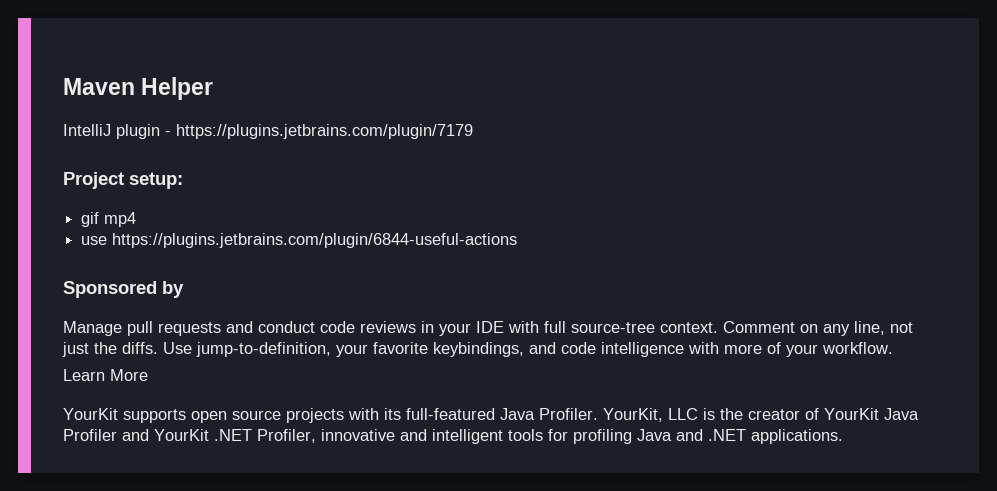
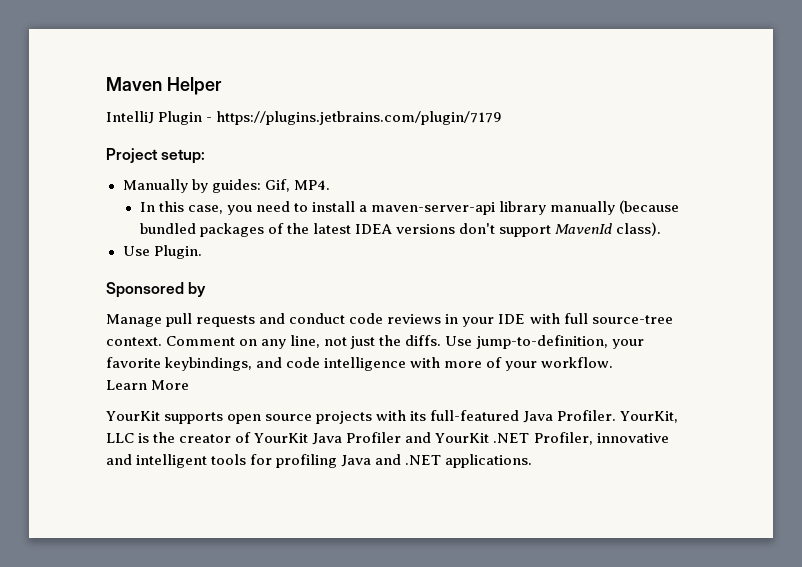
- IntelliJ plugin - https://plugins.jetbrains.com/plugin/7179
+ IntelliJ Plugin - https://plugins.jetbrains.com/plugin/7179
- gif mp4
- use https://plugins.jetbrains.com/plugin/6844-useful-actions
+ Manually by guides: Gif, MP4.
+ In this case, you need to install a maven-server-api library manually (because bundled packages of the latest IDEA versions don't support MavenId class).
+ Use Plugin.

